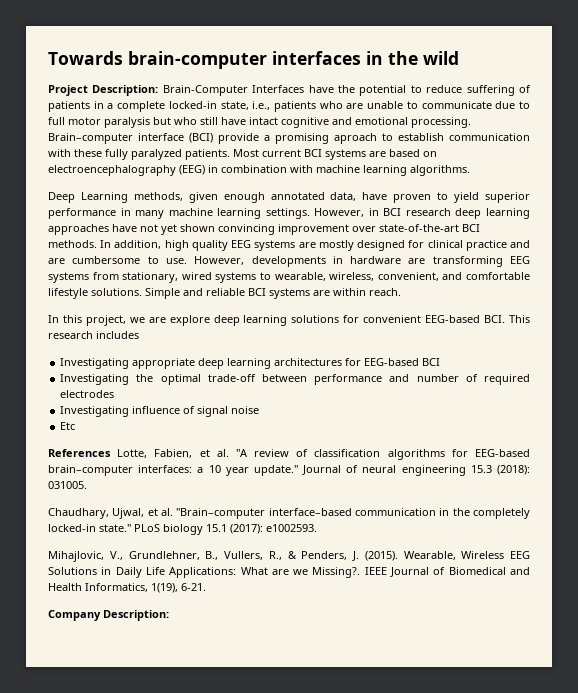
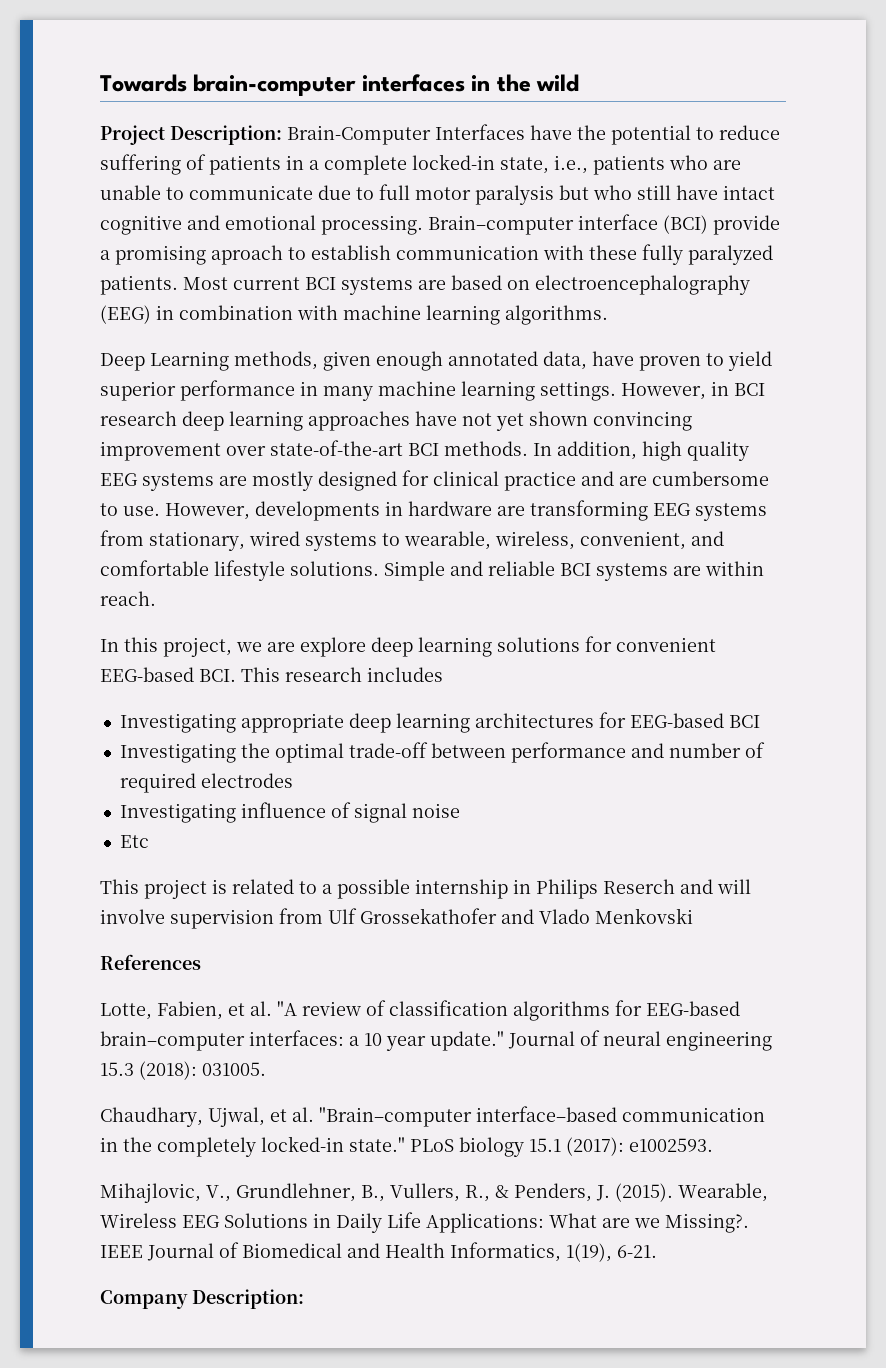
+ This project is related to a possible internship in Philips Reserch and will involve supervision from Ulf Grossekathofer and Vlado Menkovski
- References Lotte, Fabien, et al. "A review of classification algorithms for EEG-based brain–computer interfaces: a 10 year update."
+ References
+ Lotte, Fabien, et al. "A review of classification algorithms for EEG-based brain–computer interfaces: a 10 year update."

